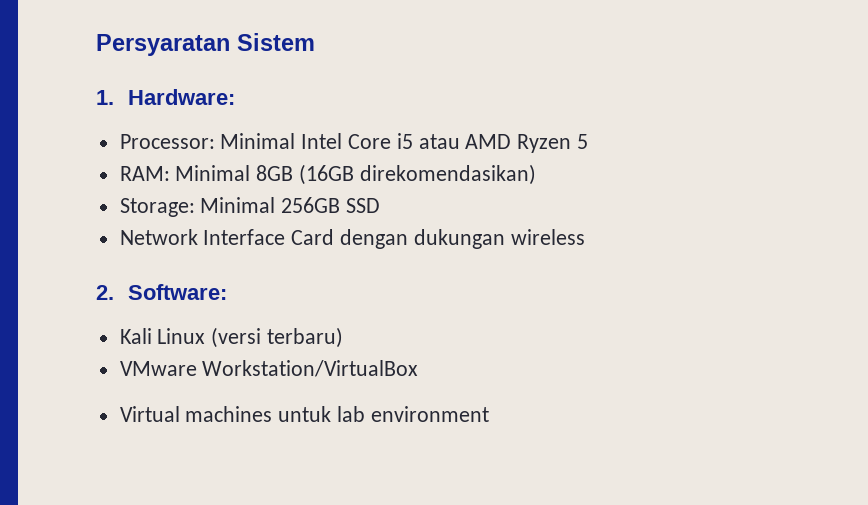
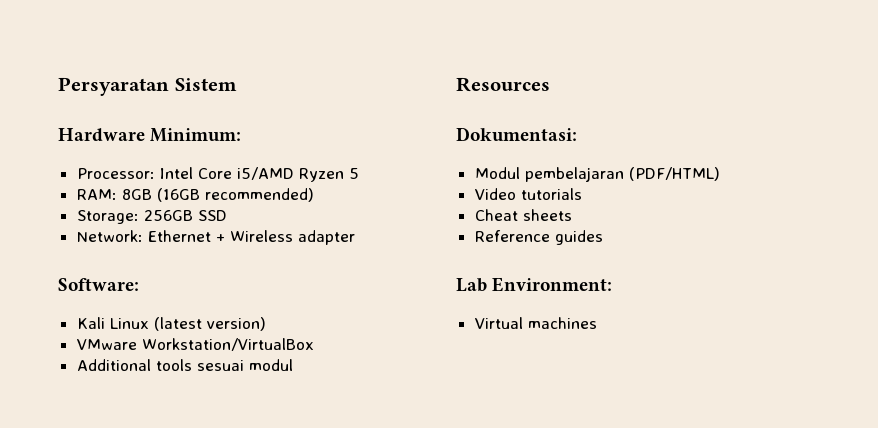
- 1. Hardware:
+ Hardware Minimum:
- Processor: Minimal Intel Core i5 atau AMD Ryzen 5
+ Processor: Intel Core i5/AMD Ryzen 5
- RAM: Minimal 8GB (16GB direkomendasikan)
+ RAM: 8GB (16GB recommended)
- Storage: Minimal 256GB SSD
+ Storage: 256GB SSD
- Network Interface Card dengan dukungan wireless
- 2. Software:
+ Network: Ethernet + Wireless adapter
+ Software:
- Kali Linux (versi terbaru)
+ Kali Linux (latest version)
+ Additional tools sesuai modul
+ Resources
+ Dokumentasi:
+ Modul pembelajaran (PDF/HTML)
+ Video tutorials
+ Cheat sheets
+ Reference guides
+ Lab Environment:
- Virtual machines untuk lab environment
+ Virtual machines

